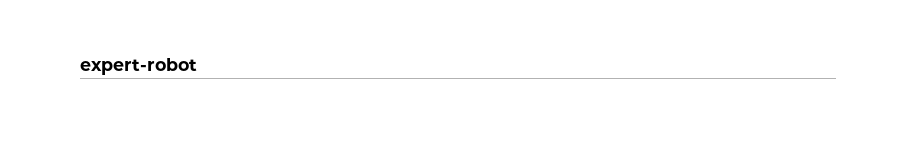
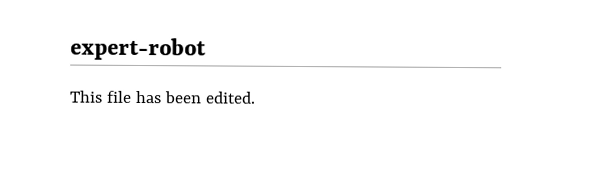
+ This file has been edited.

